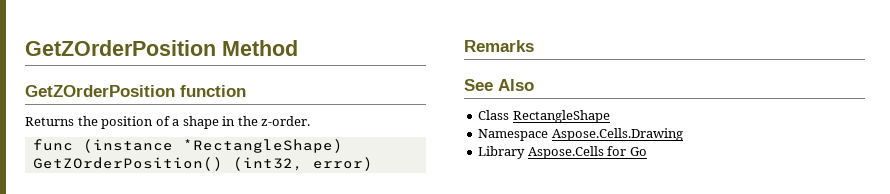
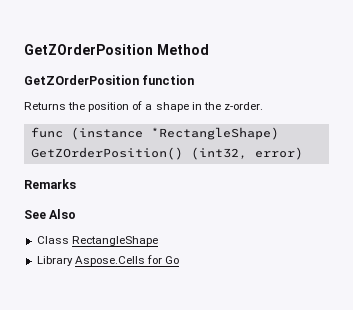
- Namespace Aspose.Cells.Drawing

